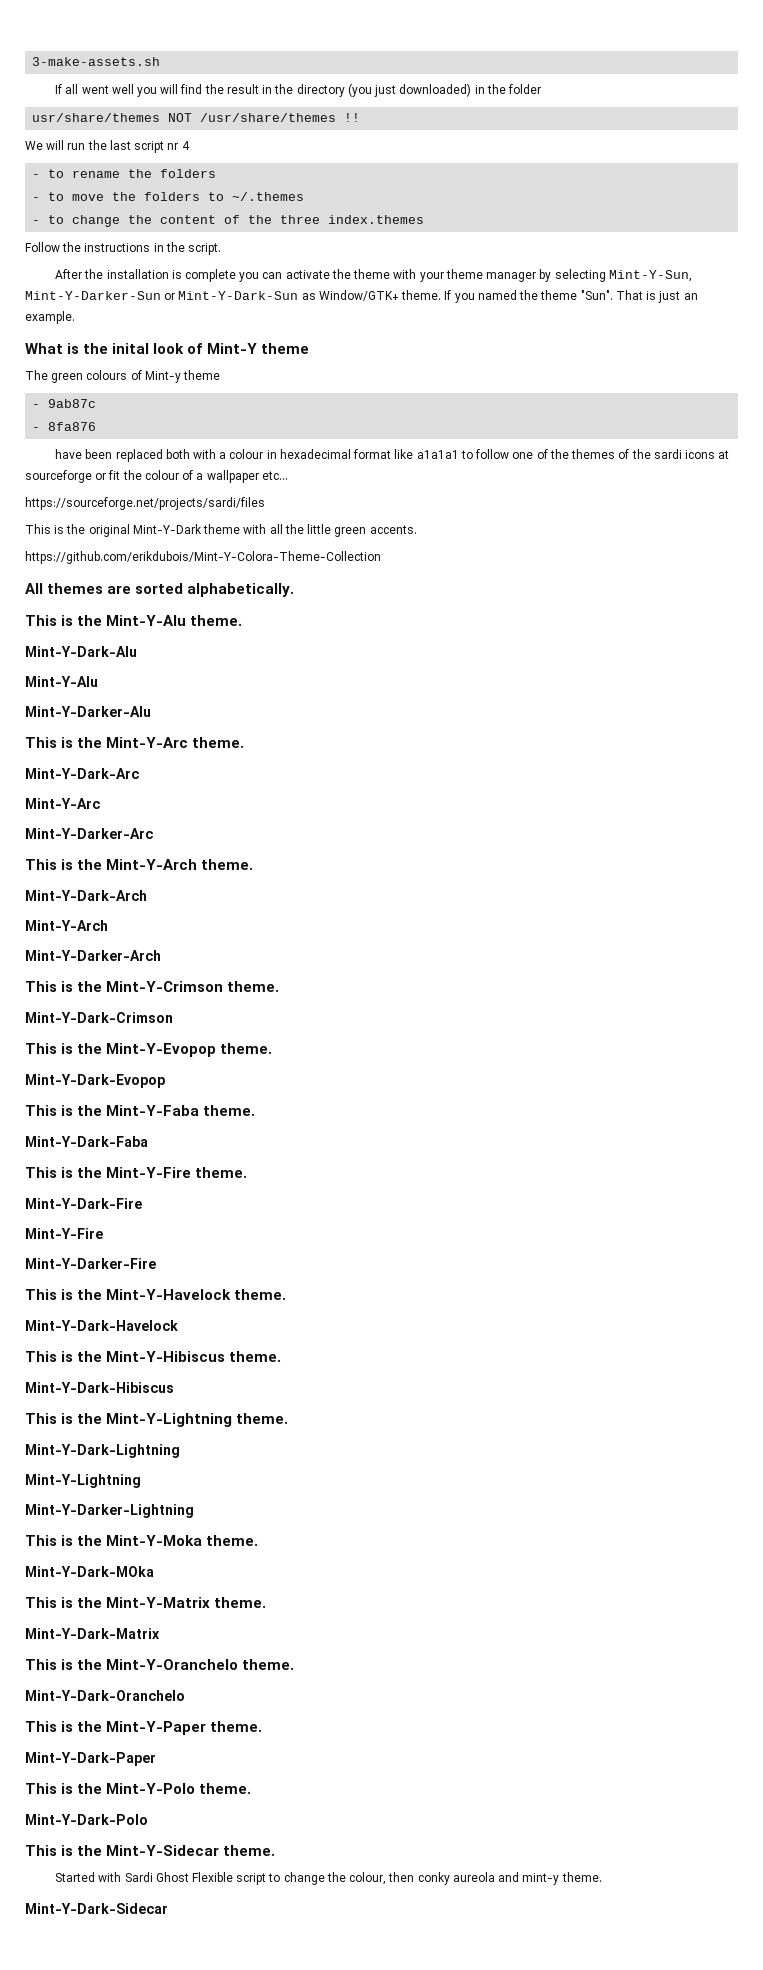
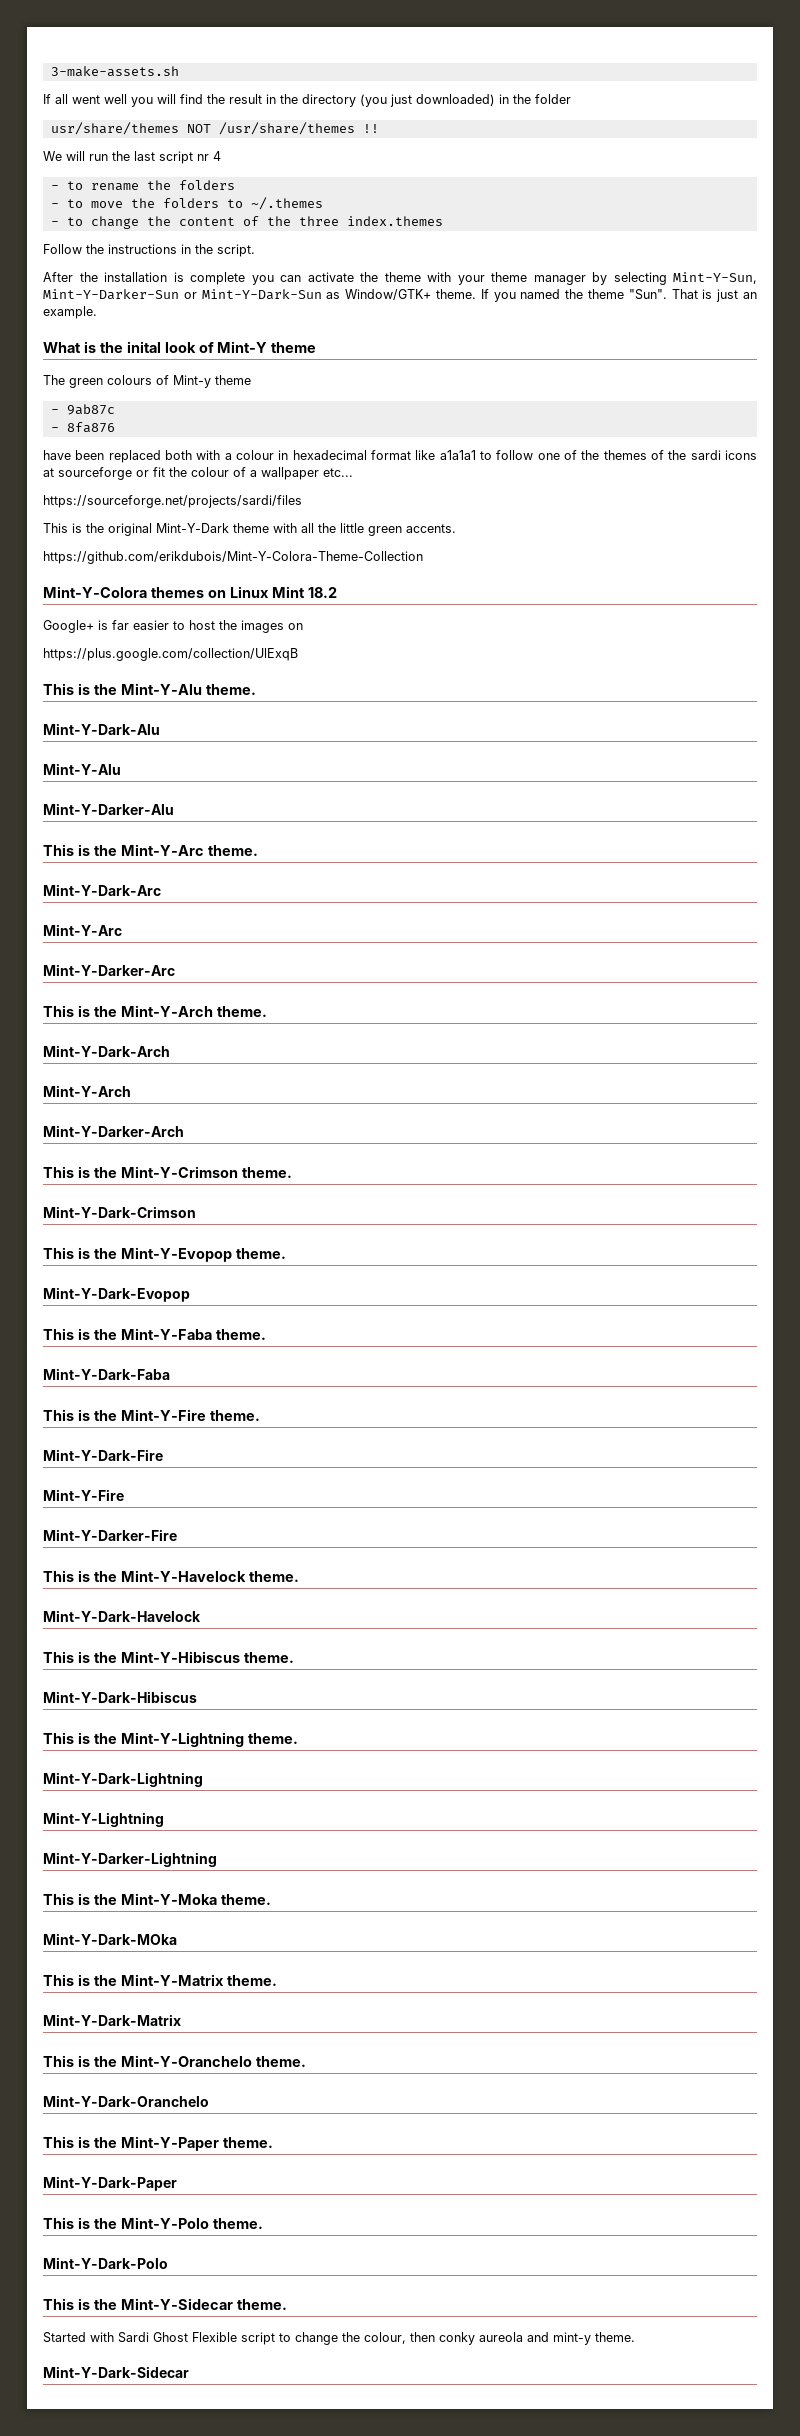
- All themes are sorted alphabetically.
+ Mint-Y-Colora themes on Linux Mint 18.2
+ Google+ is far easier to host the images on
+ https://plus.google.com/collection/UlExqB

